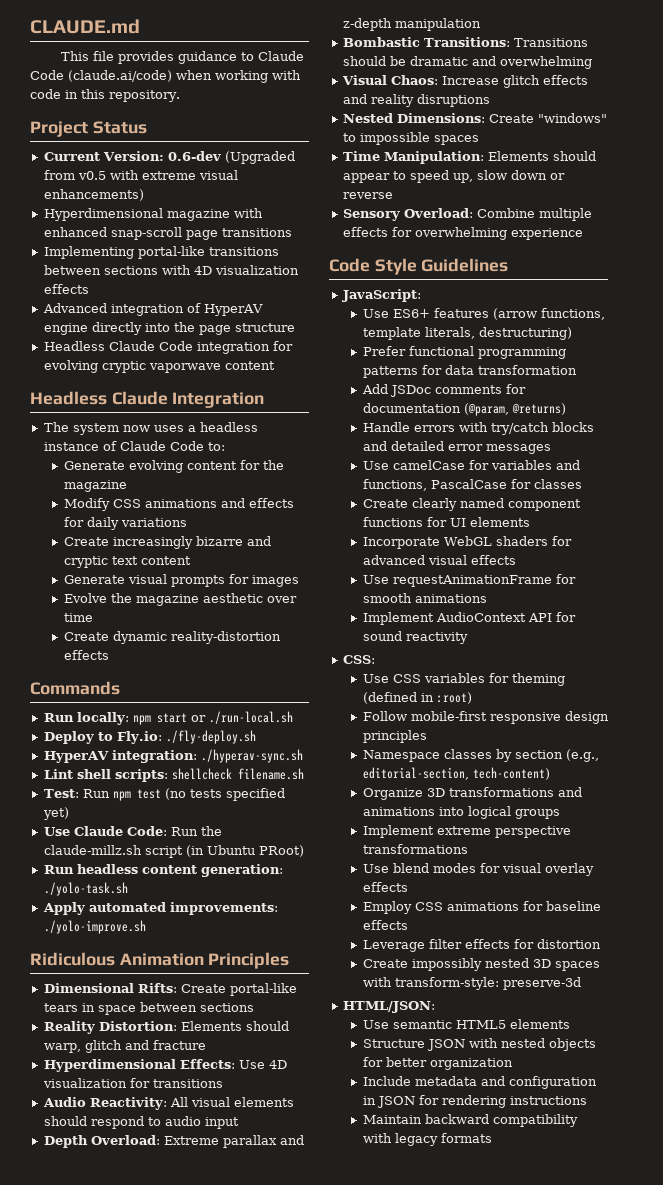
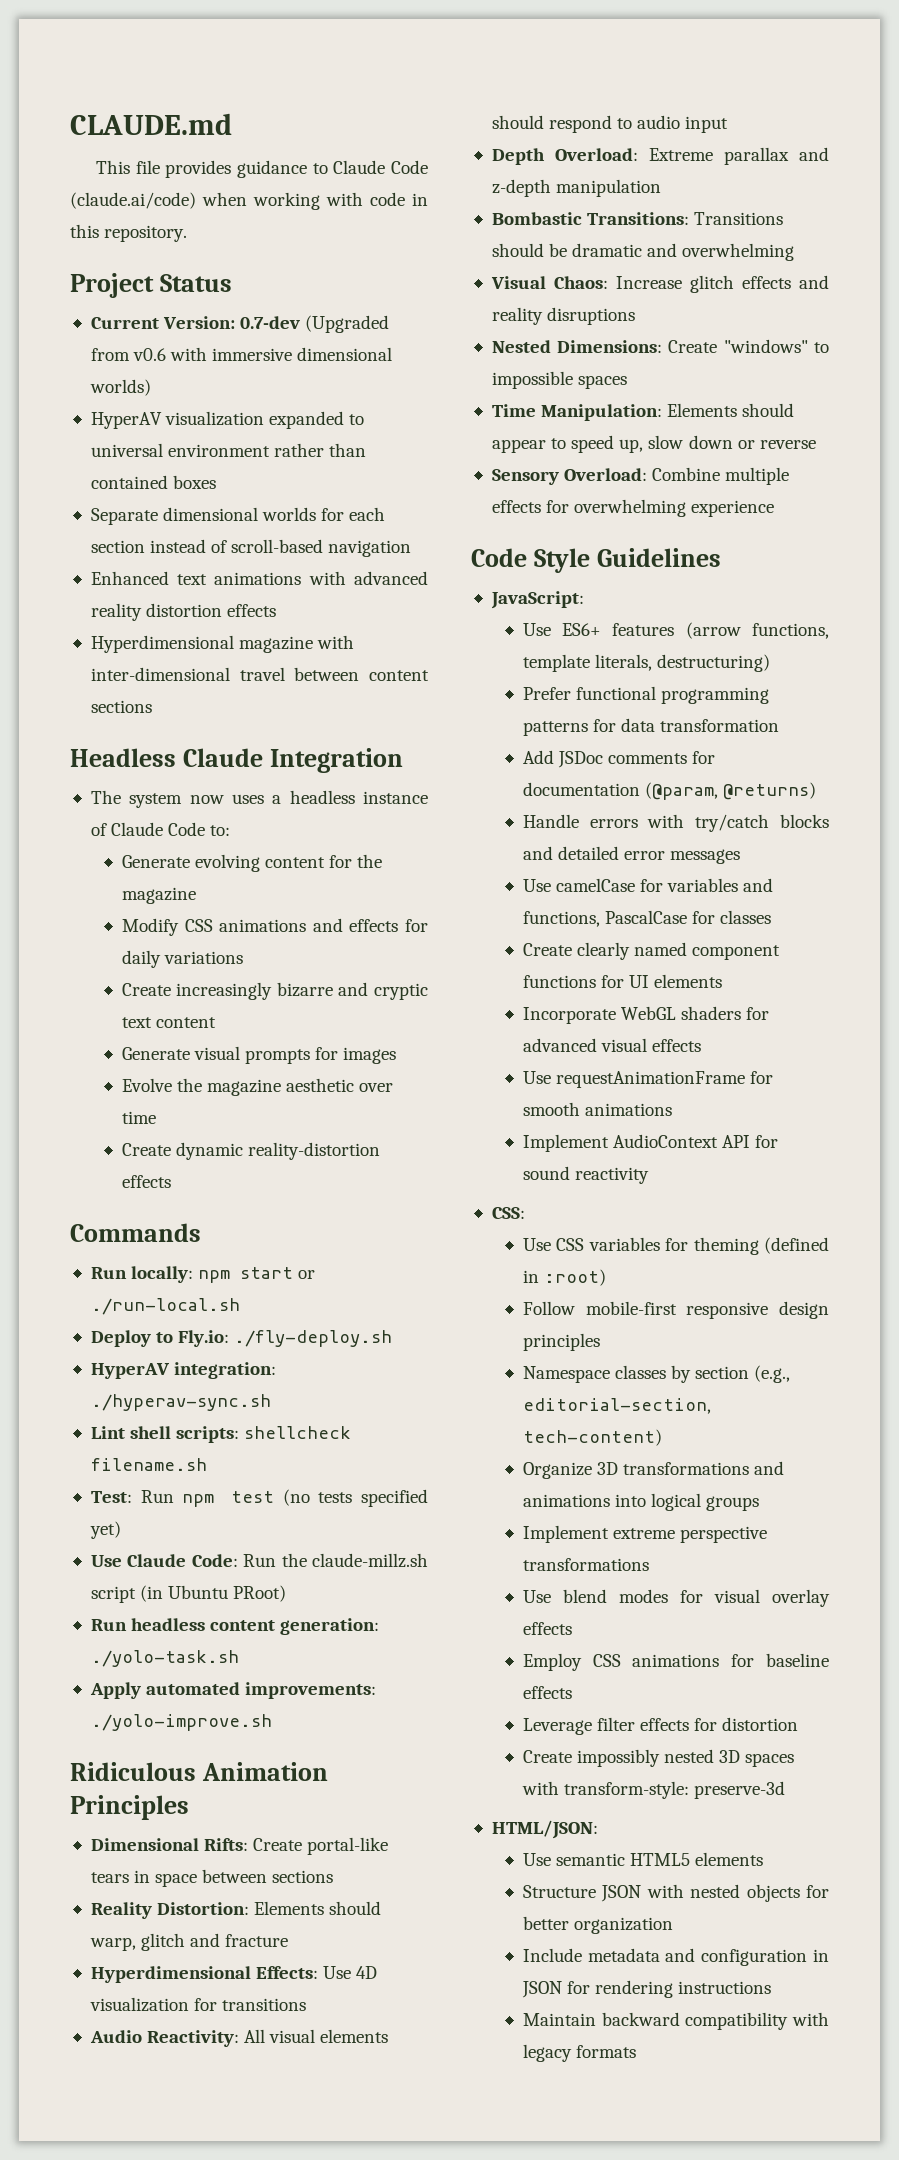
- Current Version: 0.6-dev (Upgraded from v0.5 with extreme visual enhancements)
- Hyperdimensional magazine with enhanced snap-scroll page transitions
- Implementing portal-like transitions between sections with 4D visualization effects
- Advanced integration of HyperAV engine directly into the page structure
- Headless Claude Code integration for evolving cryptic vaporwave content
+ Current Version: 0.7-dev (Upgraded from v0.6 with immersive dimensional worlds)
+ HyperAV visualization expanded to universal environment rather than contained boxes
+ Separate dimensional worlds for each section instead of scroll-based navigation
+ Enhanced text animations with advanced reality distortion effects
+ Hyperdimensional magazine with inter-dimensional travel between content sections

